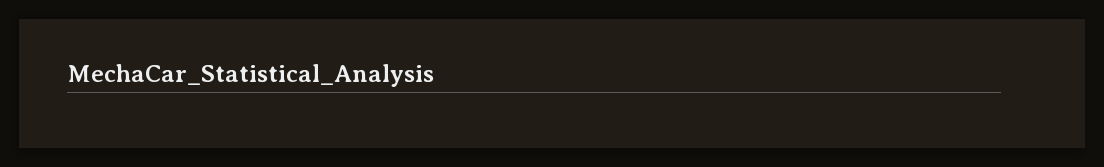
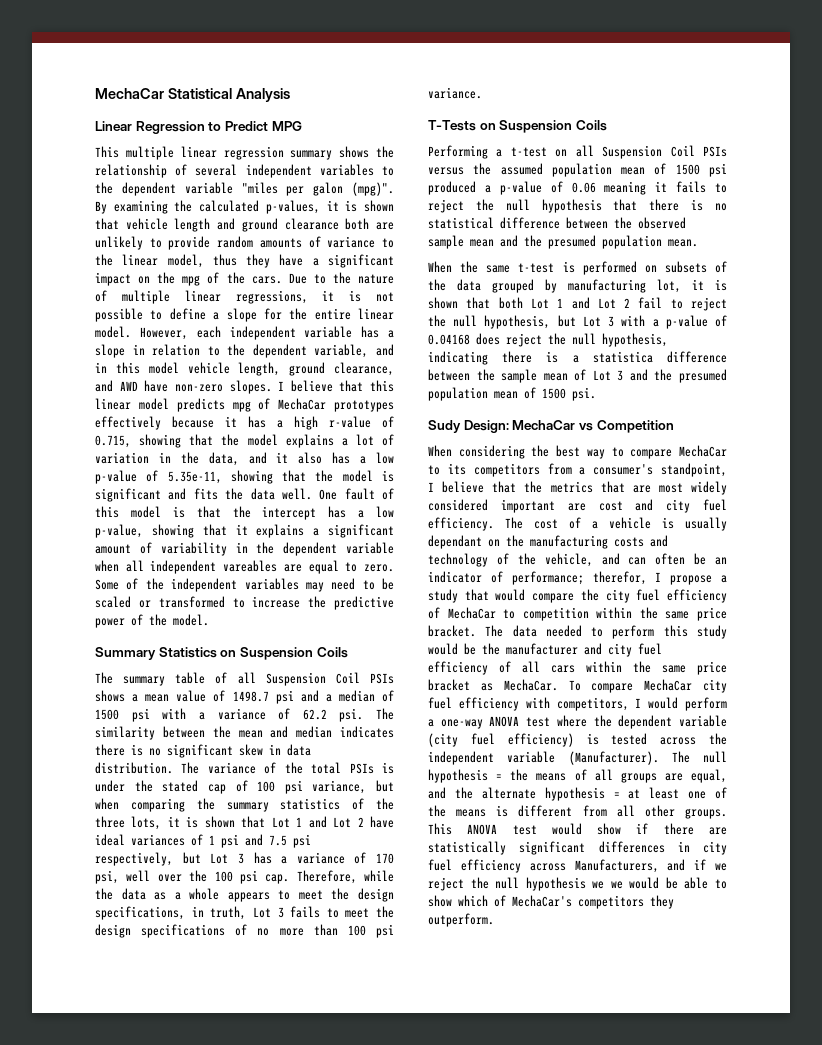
- MechaCar_Statistical_Analysis
+ MechaCar Statistical Analysis
+ Linear Regression to Predict MPG
+ This multiple linear regression summary shows the relationship of several independent variables to the dependent variable "miles per galon (mpg)". By examining the calculated p-values, it is shown that vehicle length and ground clearance both are unlikely to provide random amounts of variance to the linear model, thus they have a significant impact on the mpg of the cars. Due to the nature of multiple linear regressions, it is not possible to define a slope for the entire linear model. However, each independent variable has a slope in relation to the dependent variable, and in this model vehicle length, ground clearance, and AWD have non-zero slopes. I believe that this linear model predicts mpg of MechaCar prototypes effectively because it has a high r-value of 0.715, showing that the model explains a lot of variation in the data, and it also has a low p-value of 5.35e-11, showing that the model is significant and fits the data well. One fault of this model is that the intercept has a low p-value, showing that it explains a significant amount of variability in the dependent variable when all independent vareables are equal to zero. Some of the independent variables may need to be scaled or transformed to increase the predictive power of the model.
+ Summary Statistics on Suspension Coils
+ The summary table of all Suspension Coil PSIs shows a mean value of 1498.7 psi and a median of 1500 psi with a variance of 62.2 psi. The similarity between the mean and median indicates there is no significant skew in data distribution. The variance of the total PSIs is under the stated cap of 100 psi variance, but when comparing the summary statistics of the three lots, it is shown that Lot 1 and Lot 2 have ideal variances of 1 psi and 7.5 psi respectively, but Lot 3 has a variance of 170 psi, well over the 100 psi cap. Therefore, while the data as a whole appears to meet the design specifications, in truth, Lot 3 fails to meet the design specifications of no more than 100 psi variance.
+ T-Tests on Suspension Coils
+ Performing a t-test on all Suspension Coil PSIs versus the assumed population mean of 1500 psi produced a p-value of 0.06 meaning it fails to reject the null hypothesis that there is no statistical difference between the observed sample mean and the presumed population mean.
+ When the same t-test is performed on subsets of the data grouped by manufacturing lot, it is shown that both Lot 1 and Lot 2 fail to reject the null hypothesis, but Lot 3 with a p-value of 0.04168 does reject the null hypothesis, indicating there is a statistica difference between the sample mean of Lot 3 and the presumed population mean of 1500 psi.
+ Sudy Design: MechaCar vs Competition
+ When considering the best way to compare MechaCar to its competitors from a consumer's standpoint, I believe that the metrics that are most widely considered important are cost and city fuel efficiency. The cost of a vehicle is usually dependant on the manufacturing costs and technology of the vehicle, and can often be an indicator of performance; therefor, I propose a study that would compare the city fuel efficiency of MechaCar to competition within the same price bracket. The data needed to perform this study would be the manufacturer and city fuel efficiency of all cars within the same price bracket as MechaCar. To compare MechaCar city fuel efficiency with competitors, I would perform a one-way ANOVA test where the dependent variable (city fuel efficiency) is tested across the independent variable (Manufacturer). The null hypothesis = the means of all groups are equal, and the alternate hypothesis = at least one of the means is different from all other groups. This ANOVA test would show if there are statistically significant differences in city fuel efficiency across Manufacturers, and if we reject the null hypothesis we we would be able to show which of MechaCar's competitors they outperform.

